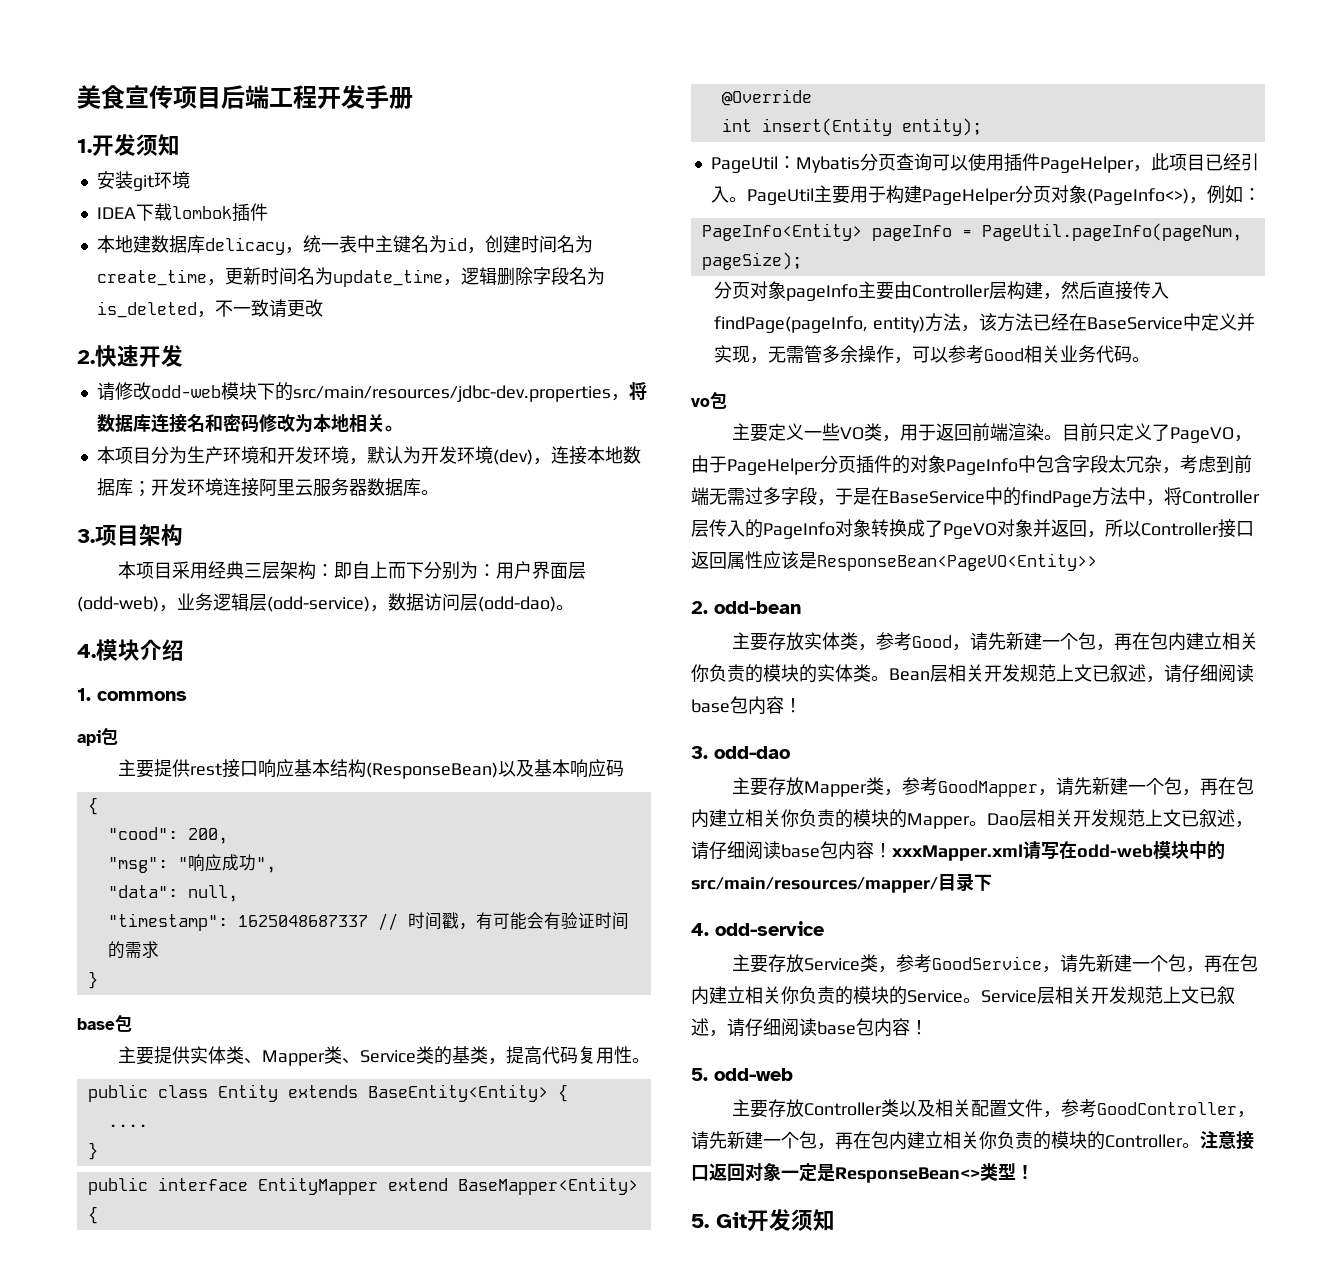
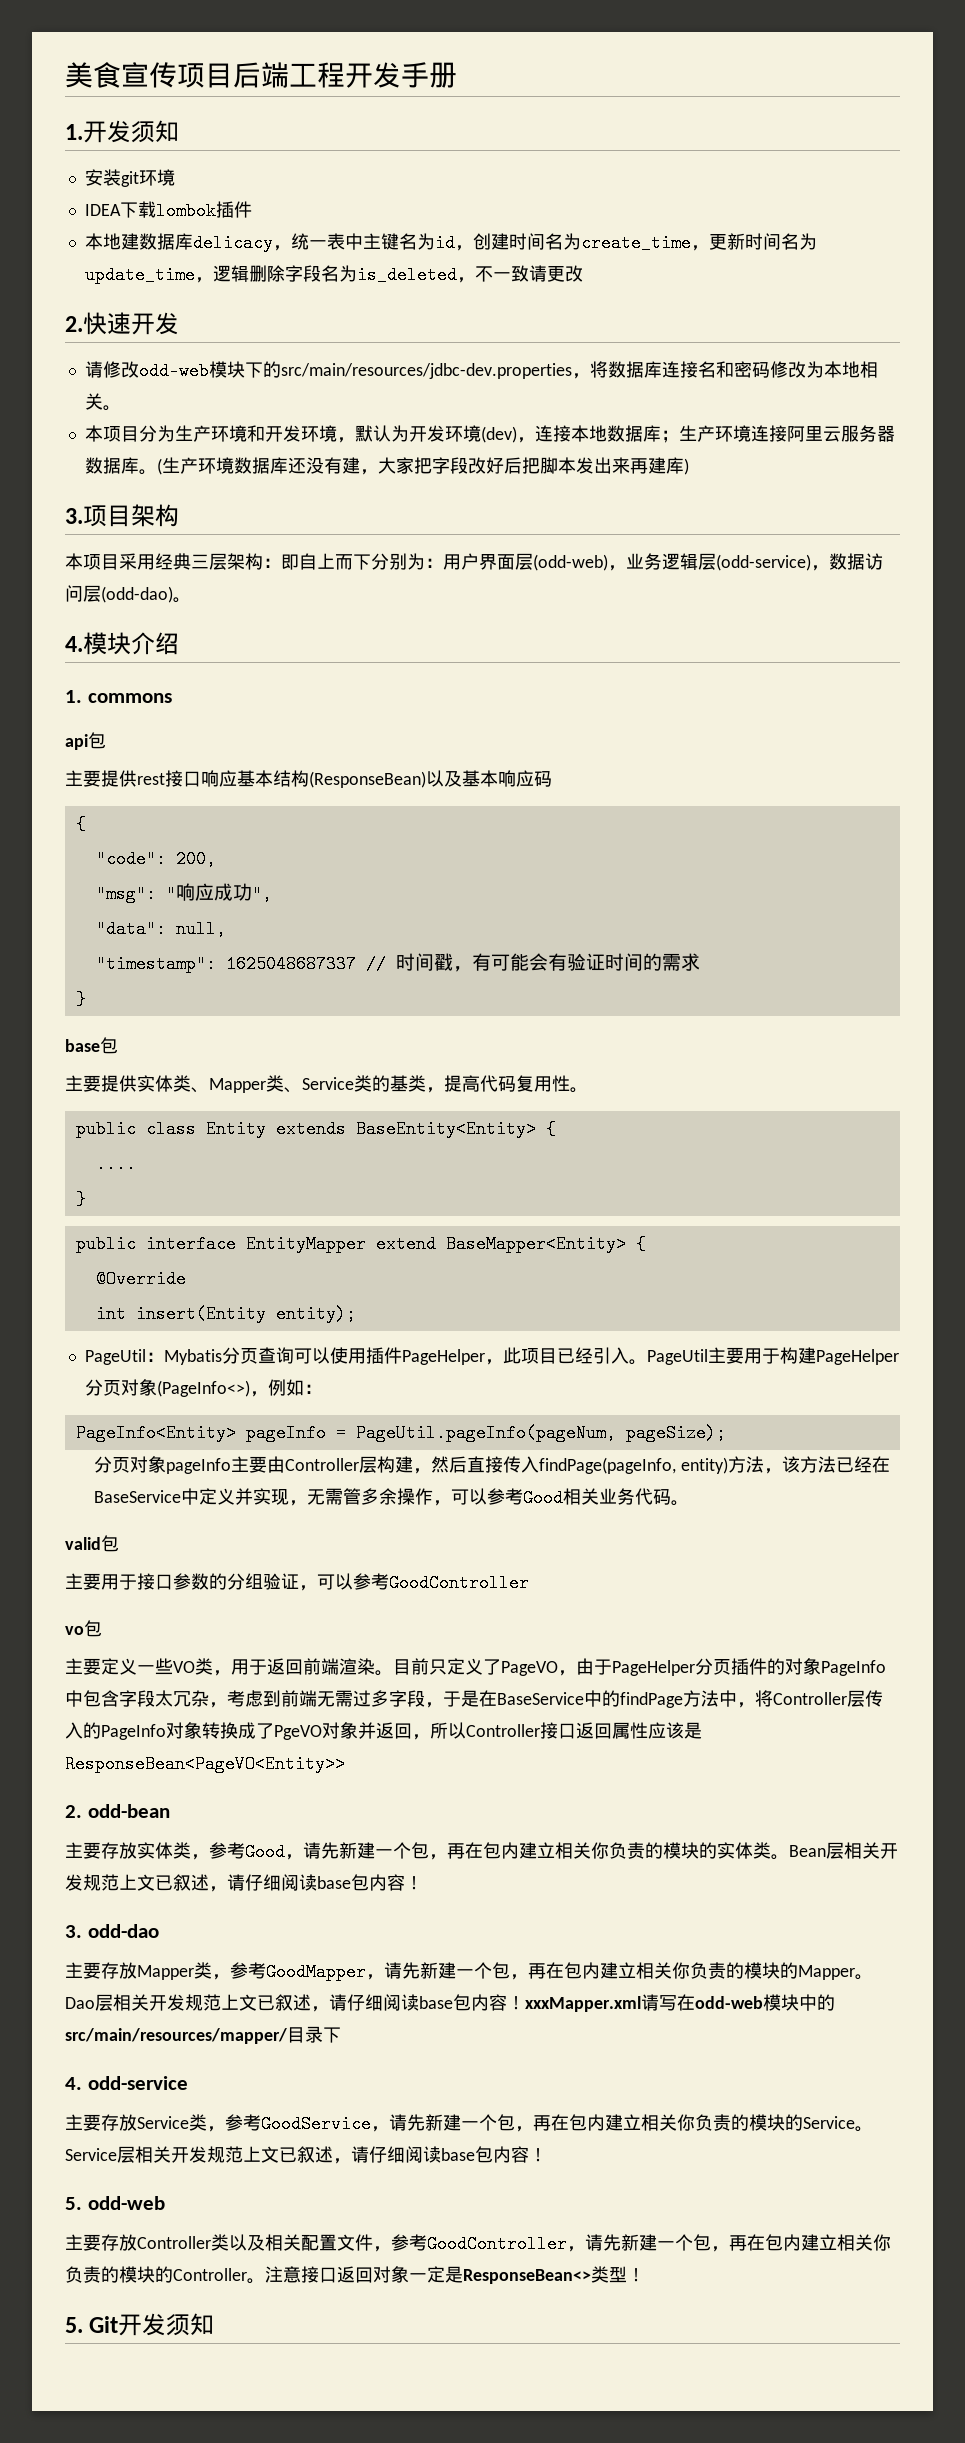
- 本项目分为生产环境和开发环境，默认为开发环境(dev)，连接本地数据库；开发环境连接阿里云服务器数据库。
+ 本项目分为生产环境和开发环境，默认为开发环境(dev)，连接本地数据库；生产环境连接阿里云服务器数据库。(生产环境数据库还没有建，大家把字段改好后把脚本发出来再建库)
- "cood": 200,
+ "code": 200,
+ valid包
+ 主要用于接口参数的分组验证，可以参考GoodController

